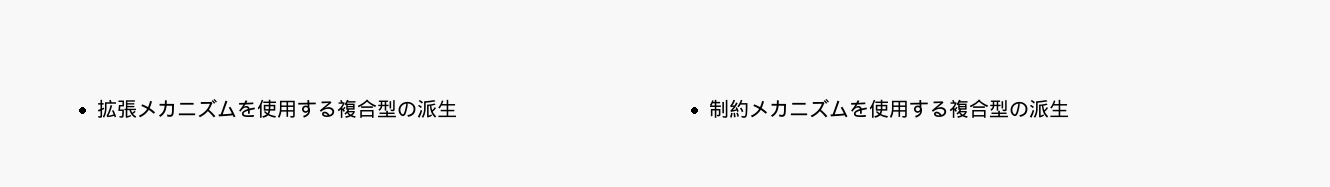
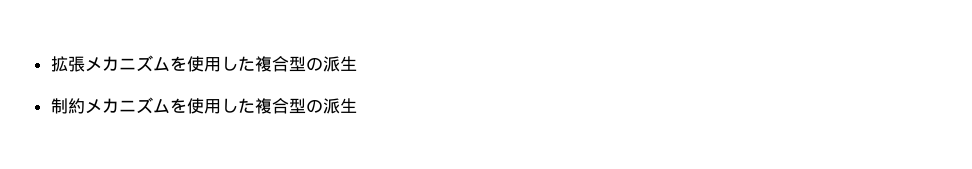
- 拡張メカニズムを使用する複合型の派生
+ 拡張メカニズムを使用した複合型の派生
- 制約メカニズムを使用する複合型の派生
+ 制約メカニズムを使用した複合型の派生

